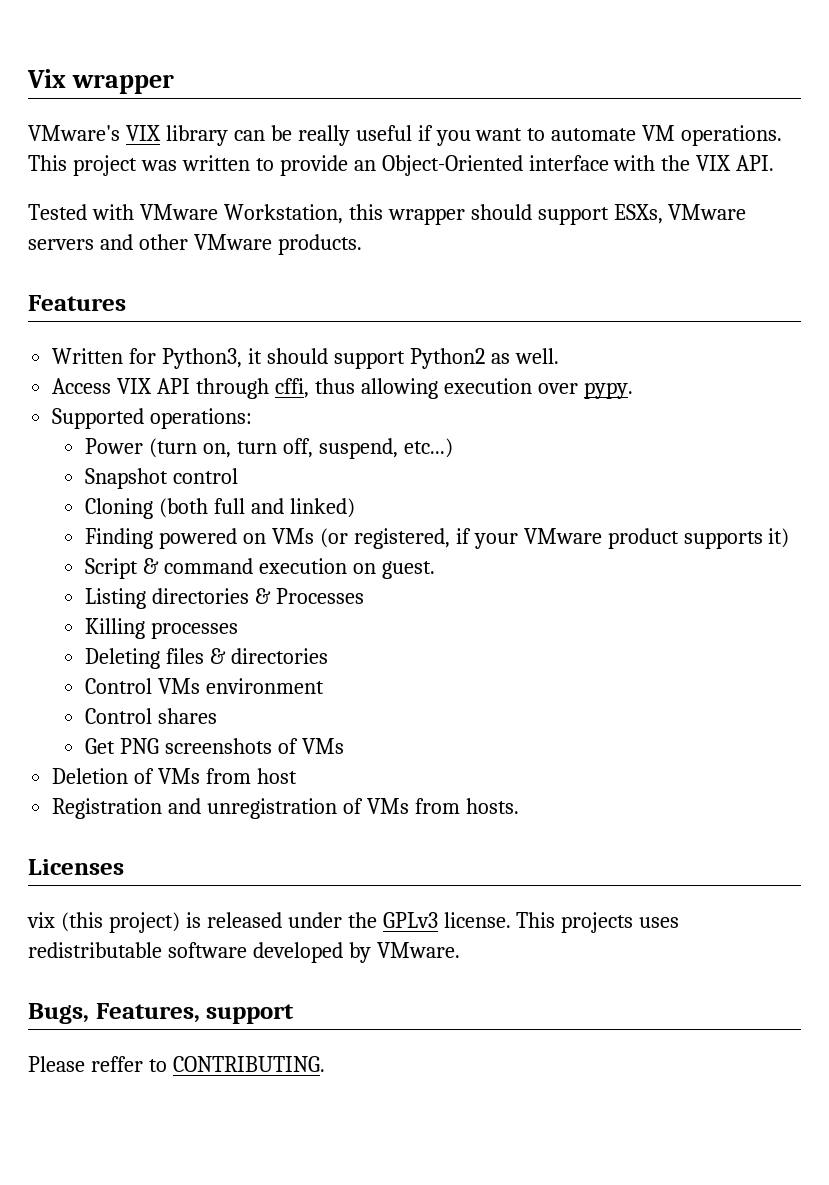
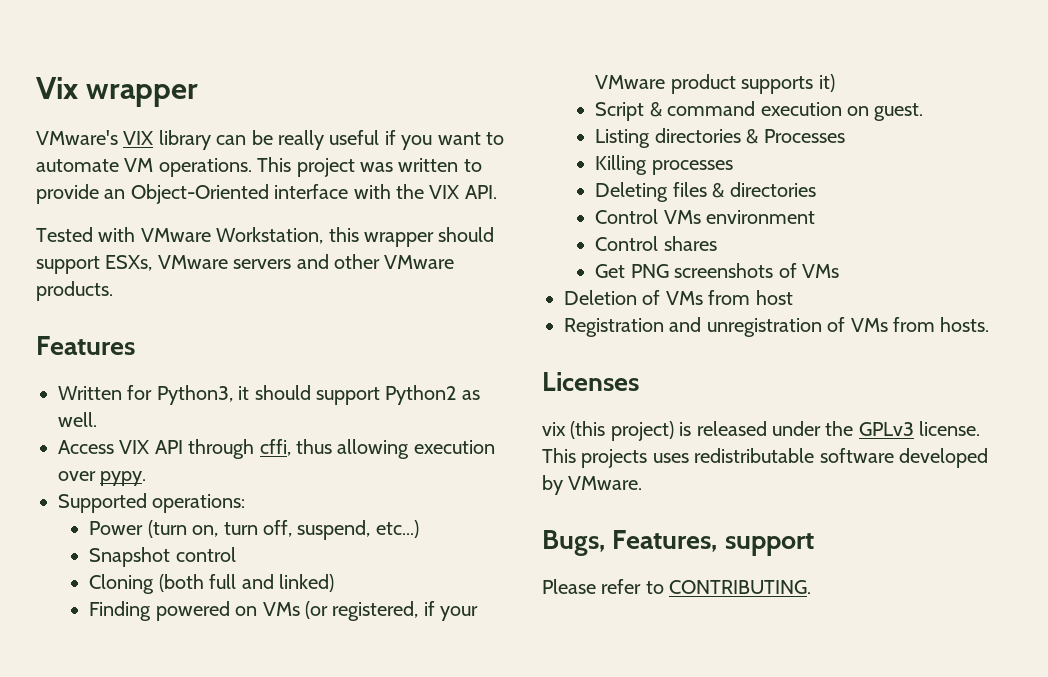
- Please reffer to CONTRIBUTING.
+ Please refer to CONTRIBUTING.

